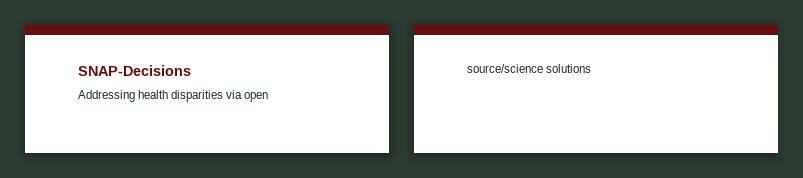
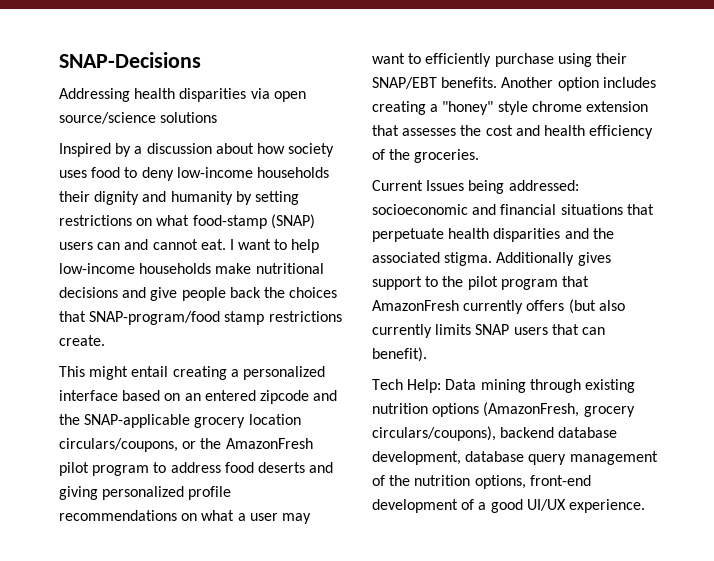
+ Inspired by a discussion about how society uses food to deny low-income households their dignity and humanity by setting restrictions on what food-stamp (SNAP) users can and cannot eat. I want to help low-income households make nutritional decisions and give people back the choices that SNAP-program/food stamp restrictions create.
+ This might entail creating a personalized interface based on an entered zipcode and the SNAP-applicable grocery location circulars/coupons, or the AmazonFresh pilot program to address food deserts and giving personalized profile recommendations on what a user may want to efficiently purchase using their SNAP/EBT benefits. Another option includes creating a "honey" style chrome extension that assesses the cost and health efficiency of the groceries.
+ Current Issues being addressed: socioeconomic and financial situations that perpetuate health disparities and the associated stigma. Additionally gives support to the pilot program that AmazonFresh currently offers (but also currently limits SNAP users that can benefit).
+ Tech Help: Data mining through existing nutrition options (AmazonFresh, grocery circulars/coupons), backend database development, database query management of the nutrition options, front-end development of a good UI/UX experience.

